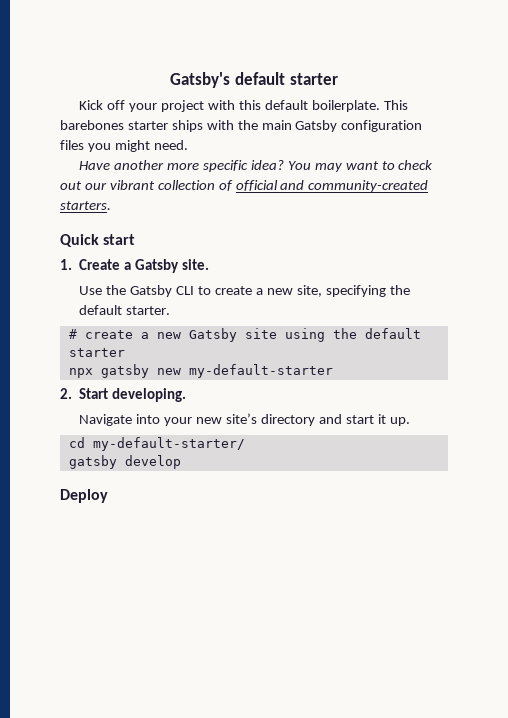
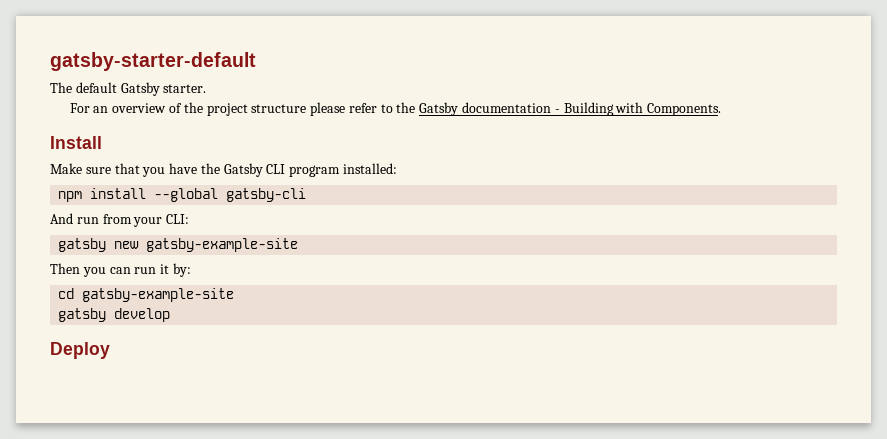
- Gatsby's default starter
- Kick off your project with this default boilerplate. This barebones starter ships with the main Gatsby configuration files you might need.
- Have another more specific idea? You may want to check out our vibrant collection of official and community-created starters.
- Quick start
- 1. Create a Gatsby site.
- Use the Gatsby CLI to create a new site, specifying the default starter.
- # create a new Gatsby site using the default starter
- npx gatsby new my-default-starter
- 2. Start developing.
- Navigate into your new site’s directory and start it up.
+ gatsby-starter-default
+ The default Gatsby starter.
+ For an overview of the project structure please refer to the Gatsby documentation - Building with Components.
+ Install
+ Make sure that you have the Gatsby CLI program installed:
+ npm install --global gatsby-cli
+ And run from your CLI:
+ gatsby new gatsby-example-site
+ Then you can run it by:
- cd my-default-starter/
+ cd gatsby-example-site

